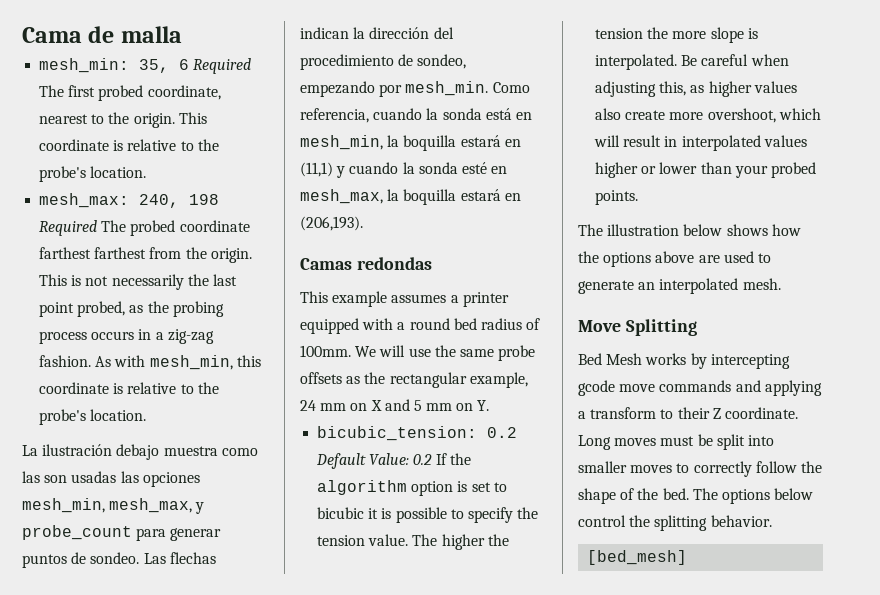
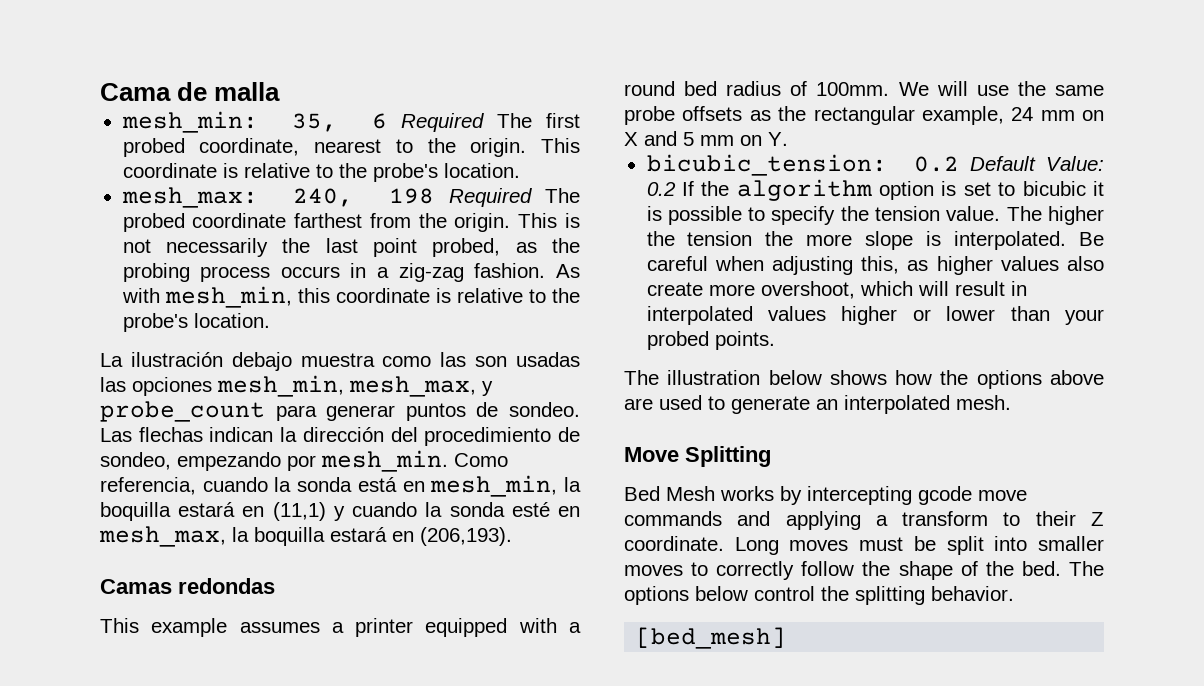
- mesh_max: 240, 198 Required The probed coordinate farthest farthest from the origin.
+ mesh_max: 240, 198 Required The probed coordinate farthest from the origin.

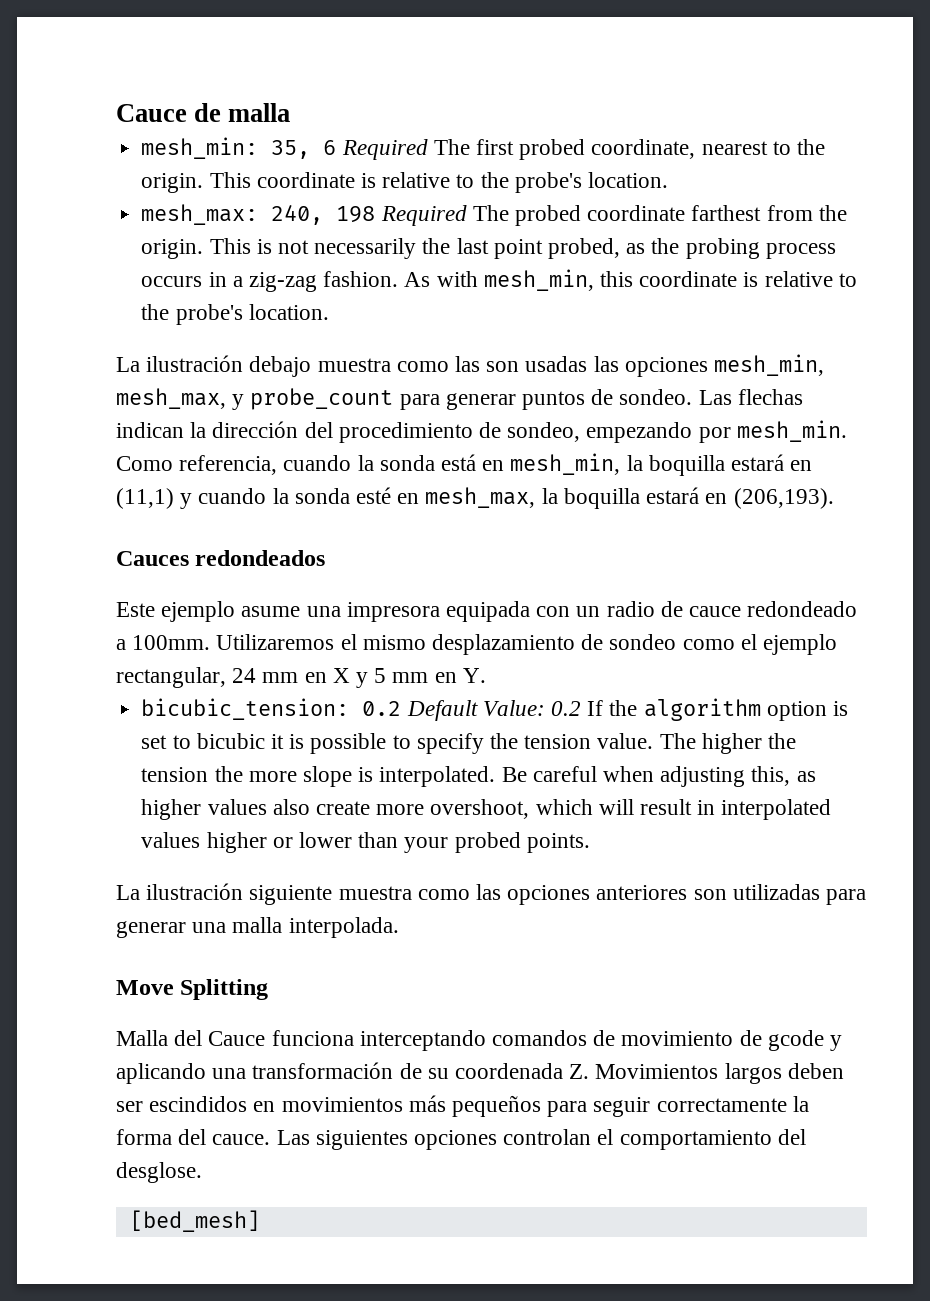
- Cama de malla
+ Cauce de malla
- Camas redondas
- This example assumes a printer equipped with a round bed radius of 100mm. We will use the same probe offsets as the rectangular example, 24 mm on X and 5 mm on Y.
+ Cauces redondeados
+ Este ejemplo asume una impresora equipada con un radio de cauce redondeado a 100mm. Utilizaremos el mismo desplazamiento de sondeo como el ejemplo rectangular, 24 mm en X y 5 mm en Y.
- The illustration below shows how the options above are used to generate an interpolated mesh.
+ La ilustración siguiente muestra como las opciones anteriores son utilizadas para generar una malla interpolada.
  Move Splitting
- Bed Mesh works by intercepting gcode move commands and applying a transform to their Z coordinate. Long moves must be split into smaller moves to correctly follow the shape of the bed. The options below control the splitting behavior.
+ Malla del Cauce funciona interceptando comandos de movimiento de gcode y aplicando una transformación de su coordenada Z. Movimientos largos deben ser escindidos en movimientos más pequeños para seguir correctamente la forma del cauce. Las siguientes opciones controlan el comportamiento del desglose.

